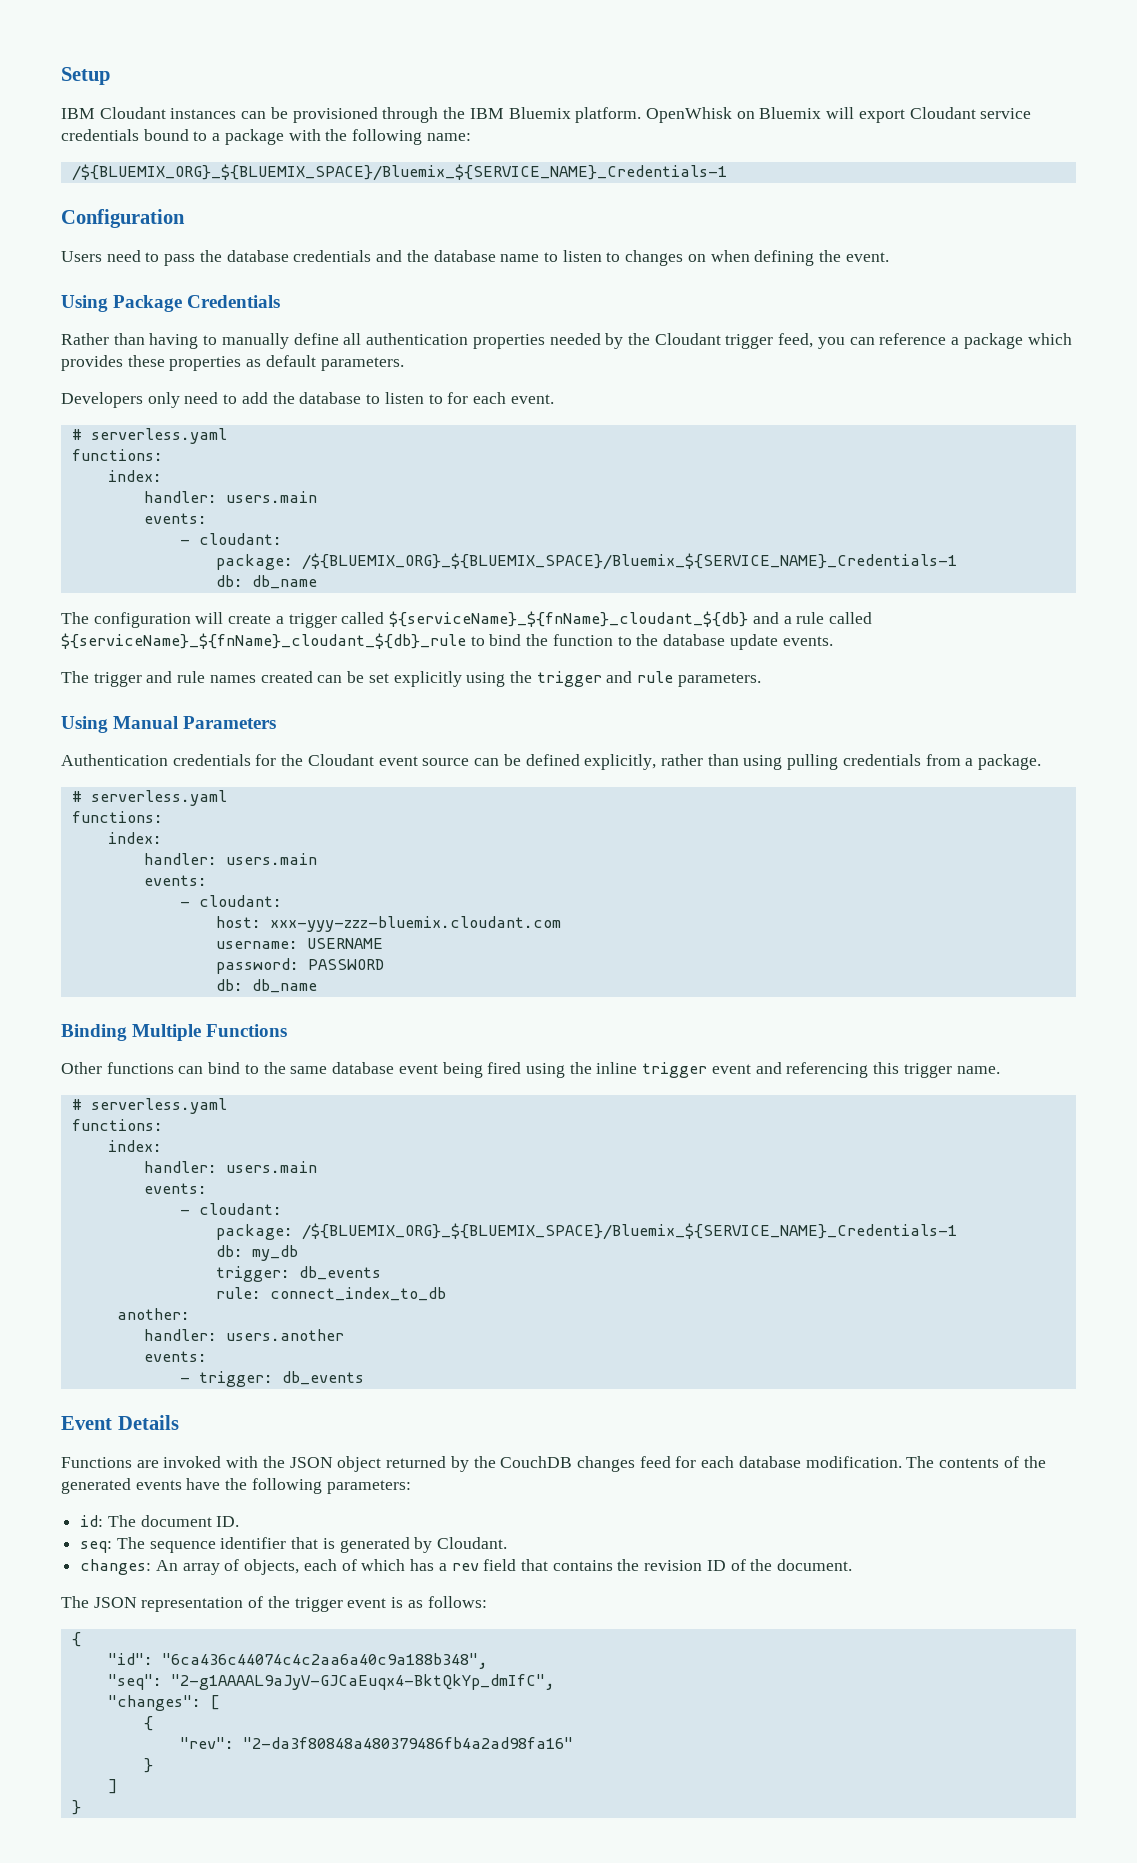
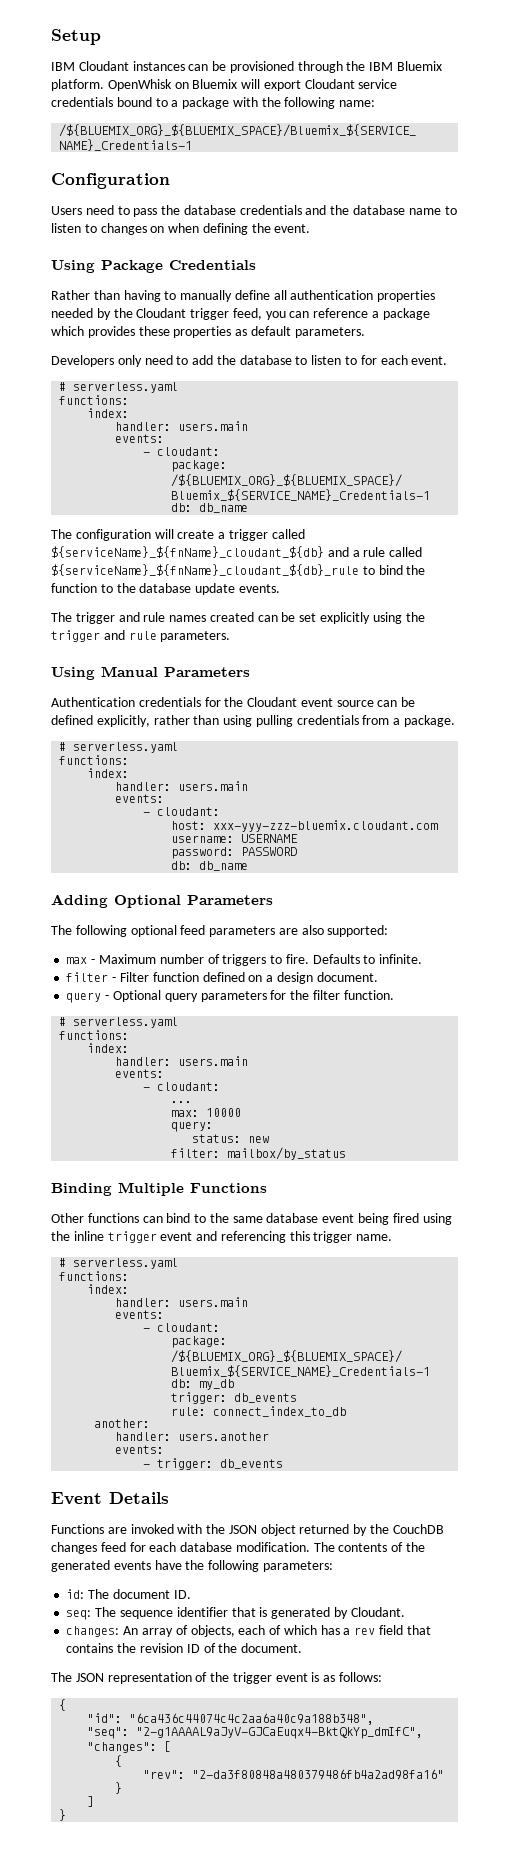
+ Adding Optional Parameters
+ The following optional feed parameters are also supported:
+ max - Maximum number of triggers to fire. Defaults to infinite.
+ filter - Filter function defined on a design document.
+ query - Optional query parameters for the filter function.
+ # serverless.yaml
+ functions:
+ index:
+ handler: users.main
+ events:
+ - cloudant:
+ ...
+ max: 10000
+ query:
+ status: new
+ filter: mailbox/by_status

